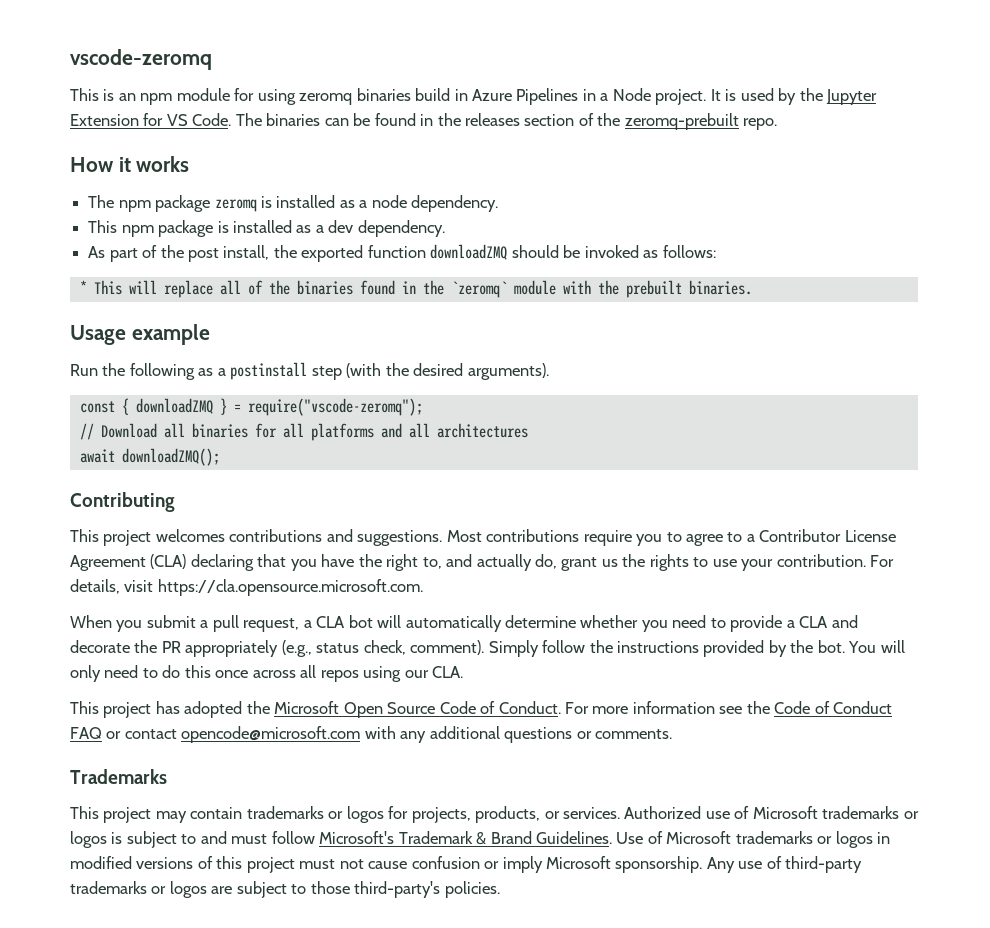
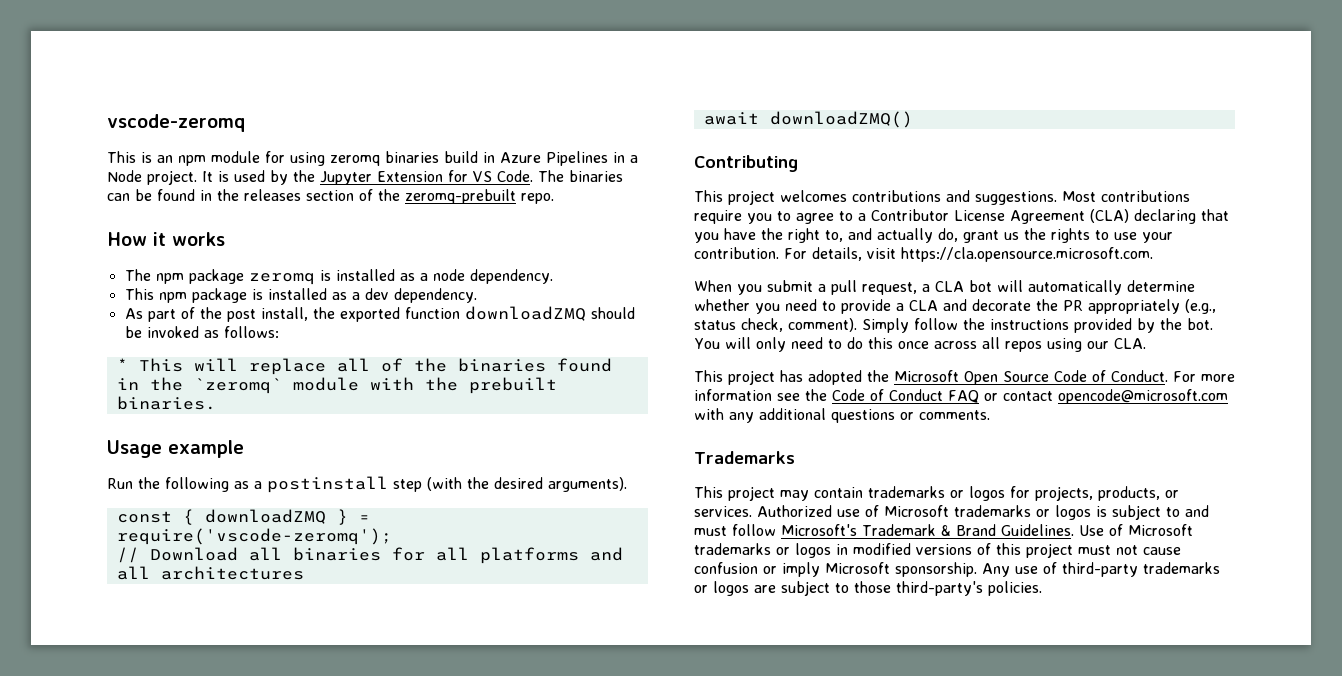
- const { downloadZMQ } = require("vscode-zeromq");
+ const { downloadZMQ } = require('vscode-zeromq');
- await downloadZMQ();
+ await downloadZMQ()

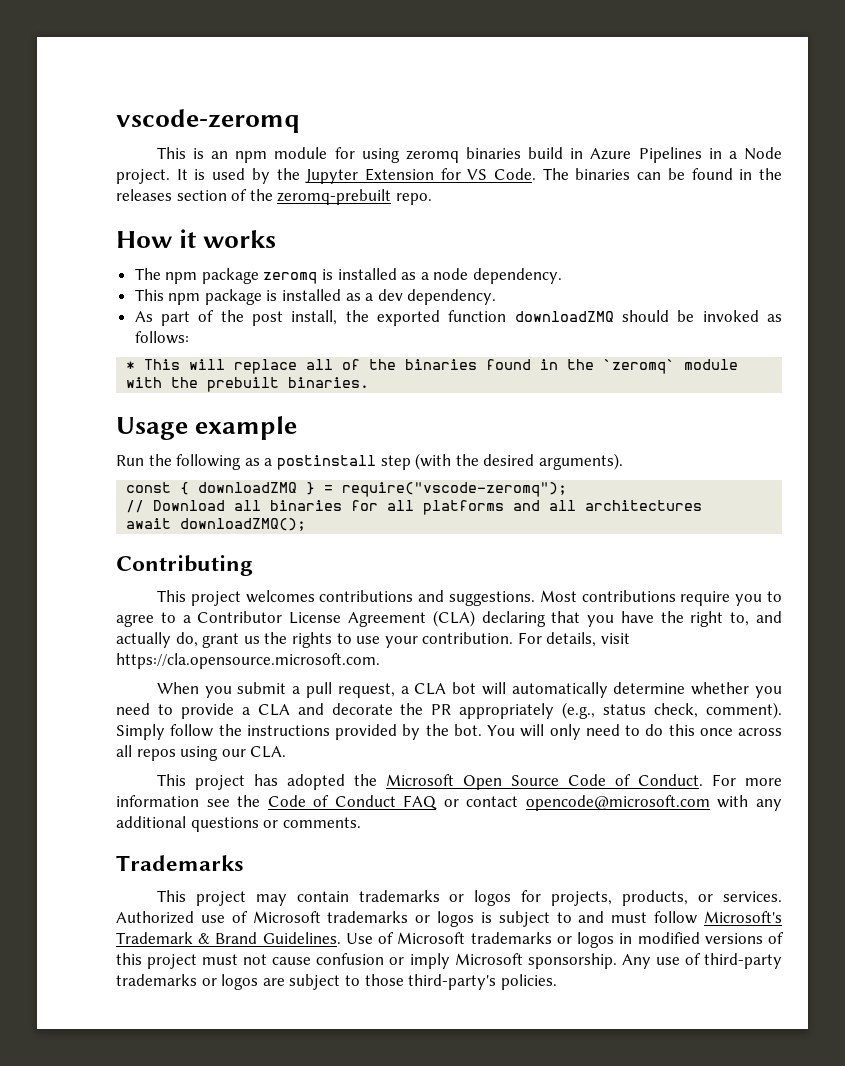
- const { downloadZMQ } = require('vscode-zeromq');
+ const { downloadZMQ } = require("vscode-zeromq");
- await downloadZMQ()
+ await downloadZMQ();

